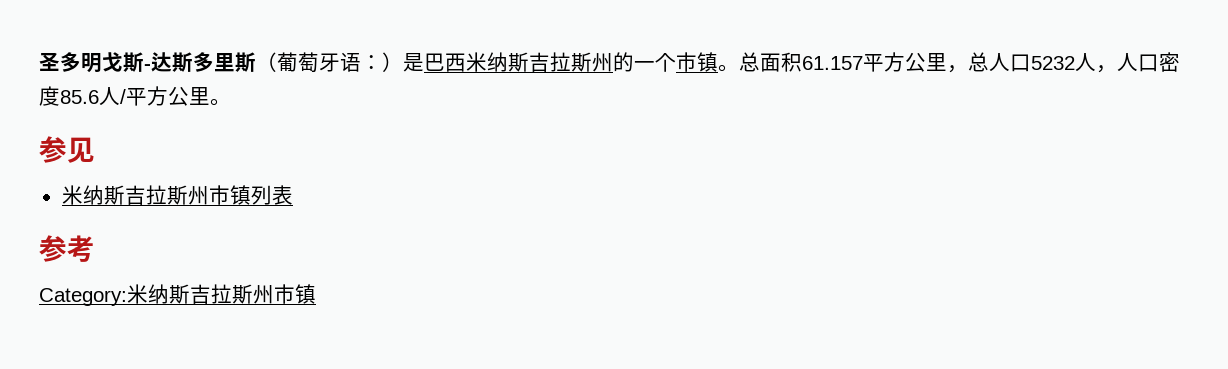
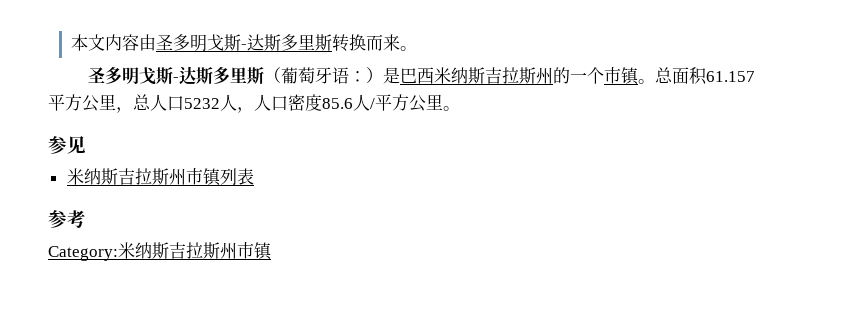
+ 本文内容由圣多明戈斯-达斯多里斯转换而来。

